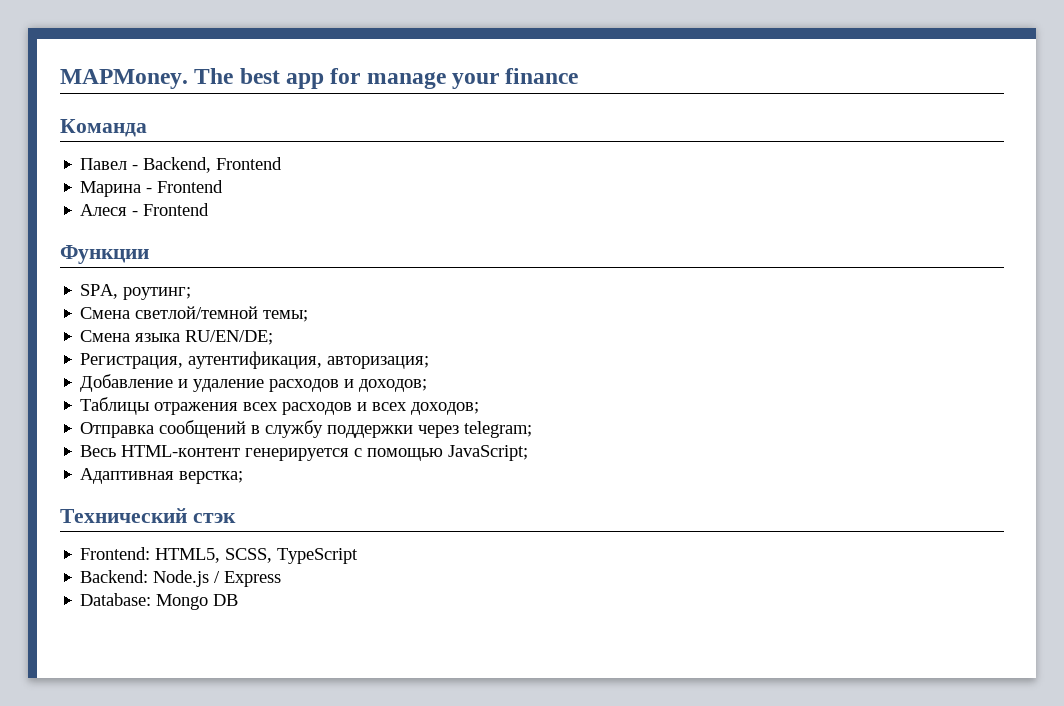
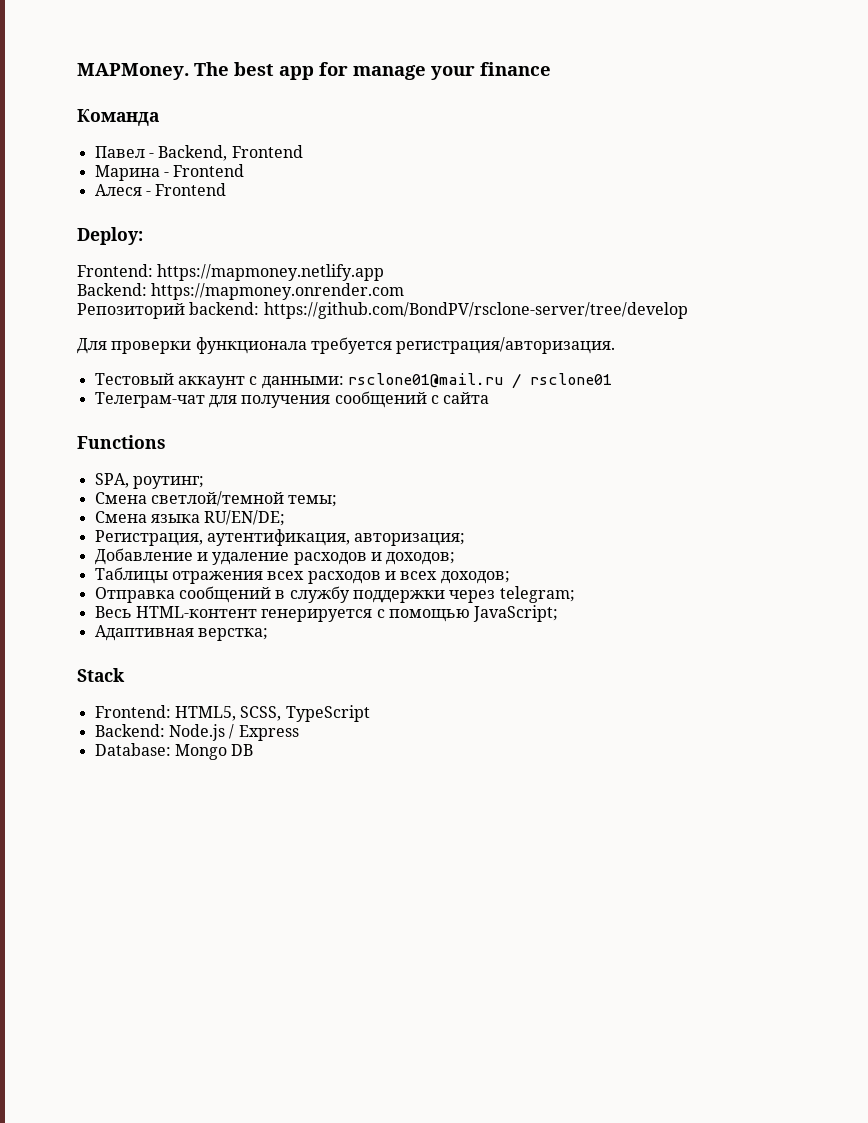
- Функции
+ Deploy:
+ Frontend: https://mapmoney.netlify.app
+ Backend: https://mapmoney.onrender.com
+ Репозиторий backend: https://github.com/BondPV/rsclone-server/tree/develop
+ Для проверки функционала требуется регистрация/авторизация.
+ Тестовый аккаунт с данными: rsclone01@mail.ru / rsclone01
+ Телеграм-чат для получения сообщений с сайта
+ Functions
- Технический стэк
+ Stack

